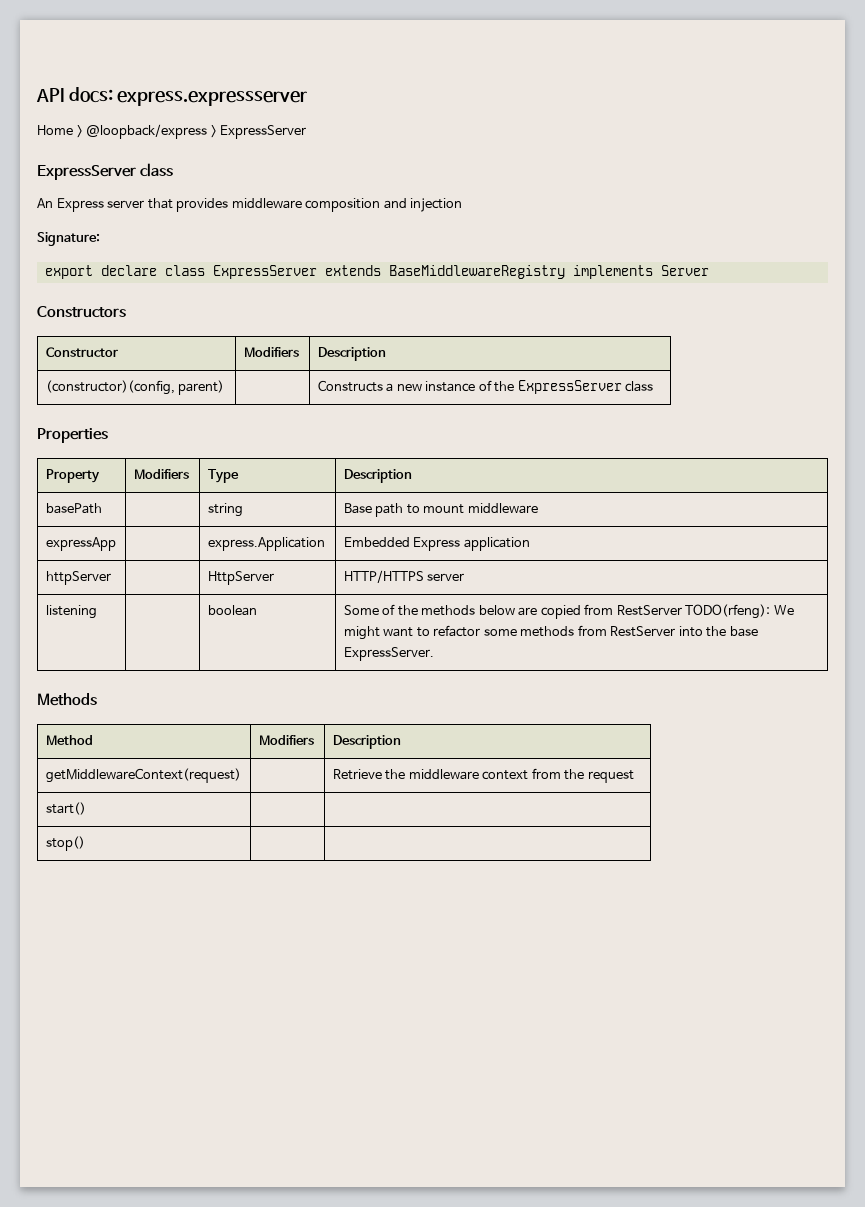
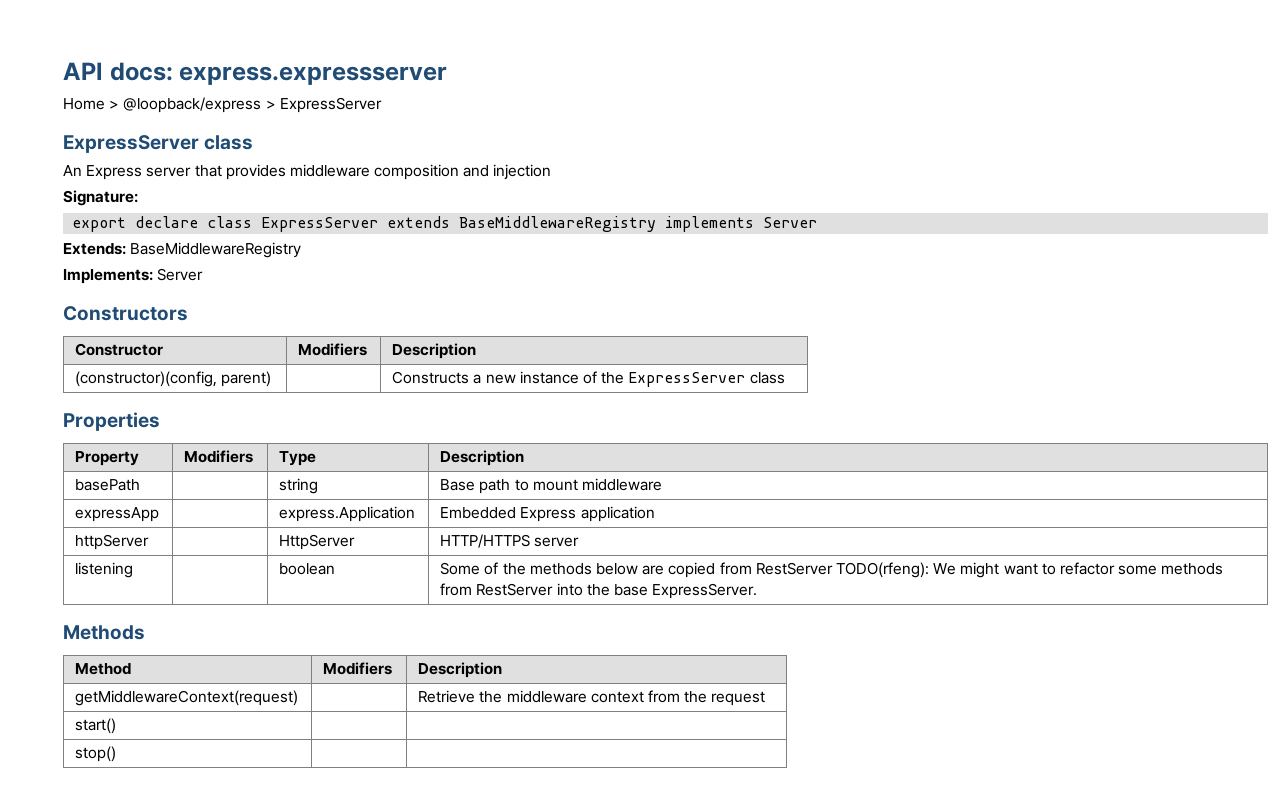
+ Extends: BaseMiddlewareRegistry
+ Implements: Server

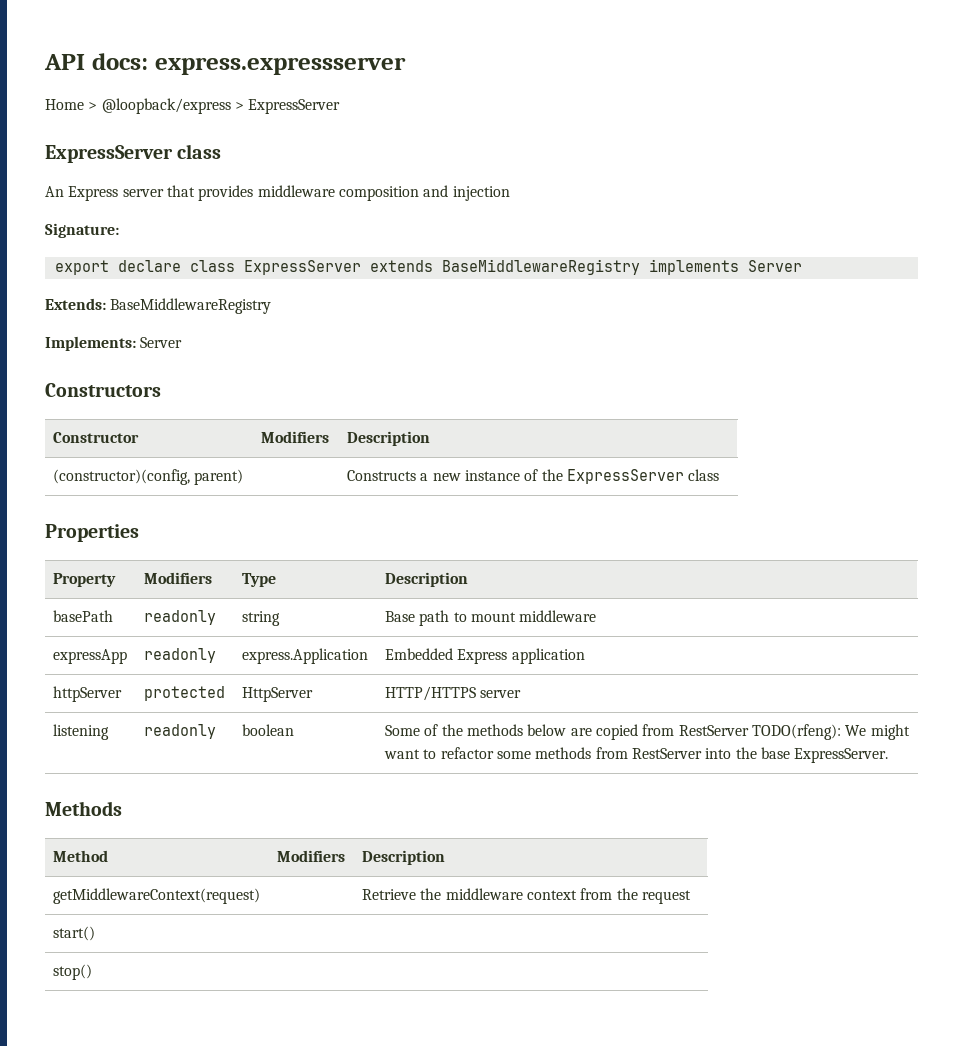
- basePath | | string | Base path to mount middleware
+ basePath | readonly | string | Base path to mount middleware
- expressApp | | express.Application | Embedded Express application
+ expressApp | readonly | express.Application | Embedded Express application
- httpServer | | HttpServer | HTTP/HTTPS server
+ httpServer | protected | HttpServer | HTTP/HTTPS server
- listening | | boolean | Some of the methods below are copied from RestServer TODO(rfeng): We might want to refactor some methods from RestServer into the base ExpressServer.
+ listening | readonly | boolean | Some of the methods below are copied from RestServer TODO(rfeng): We might want to refactor some methods from RestServer into the base ExpressServer.

